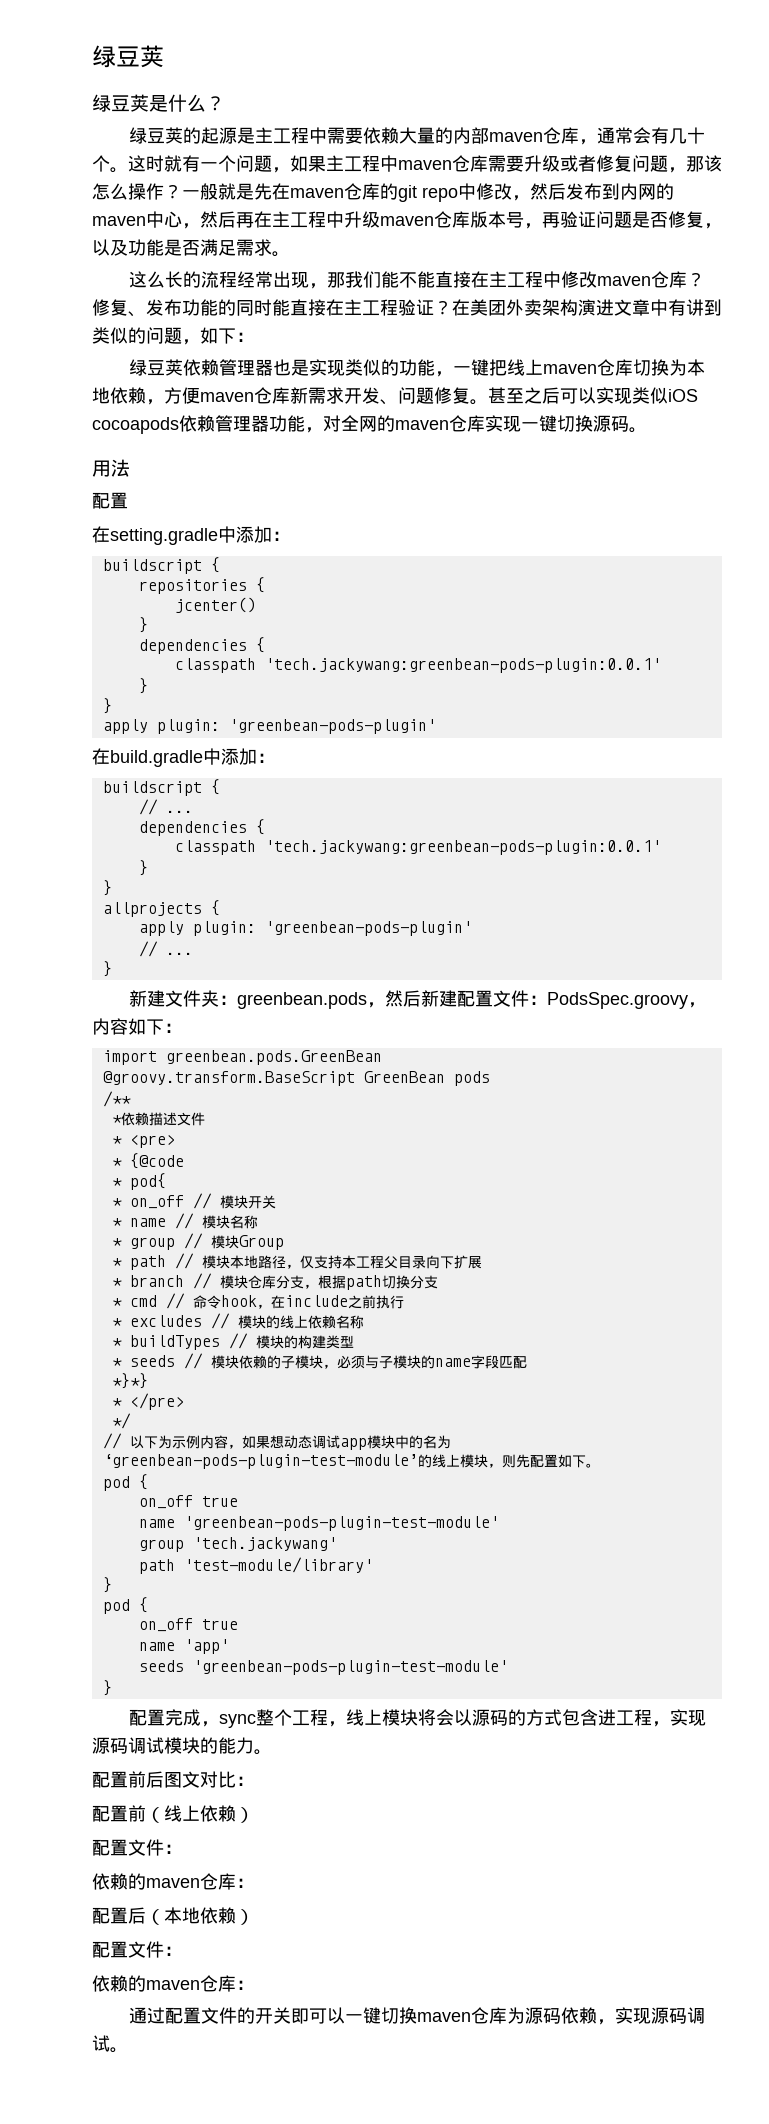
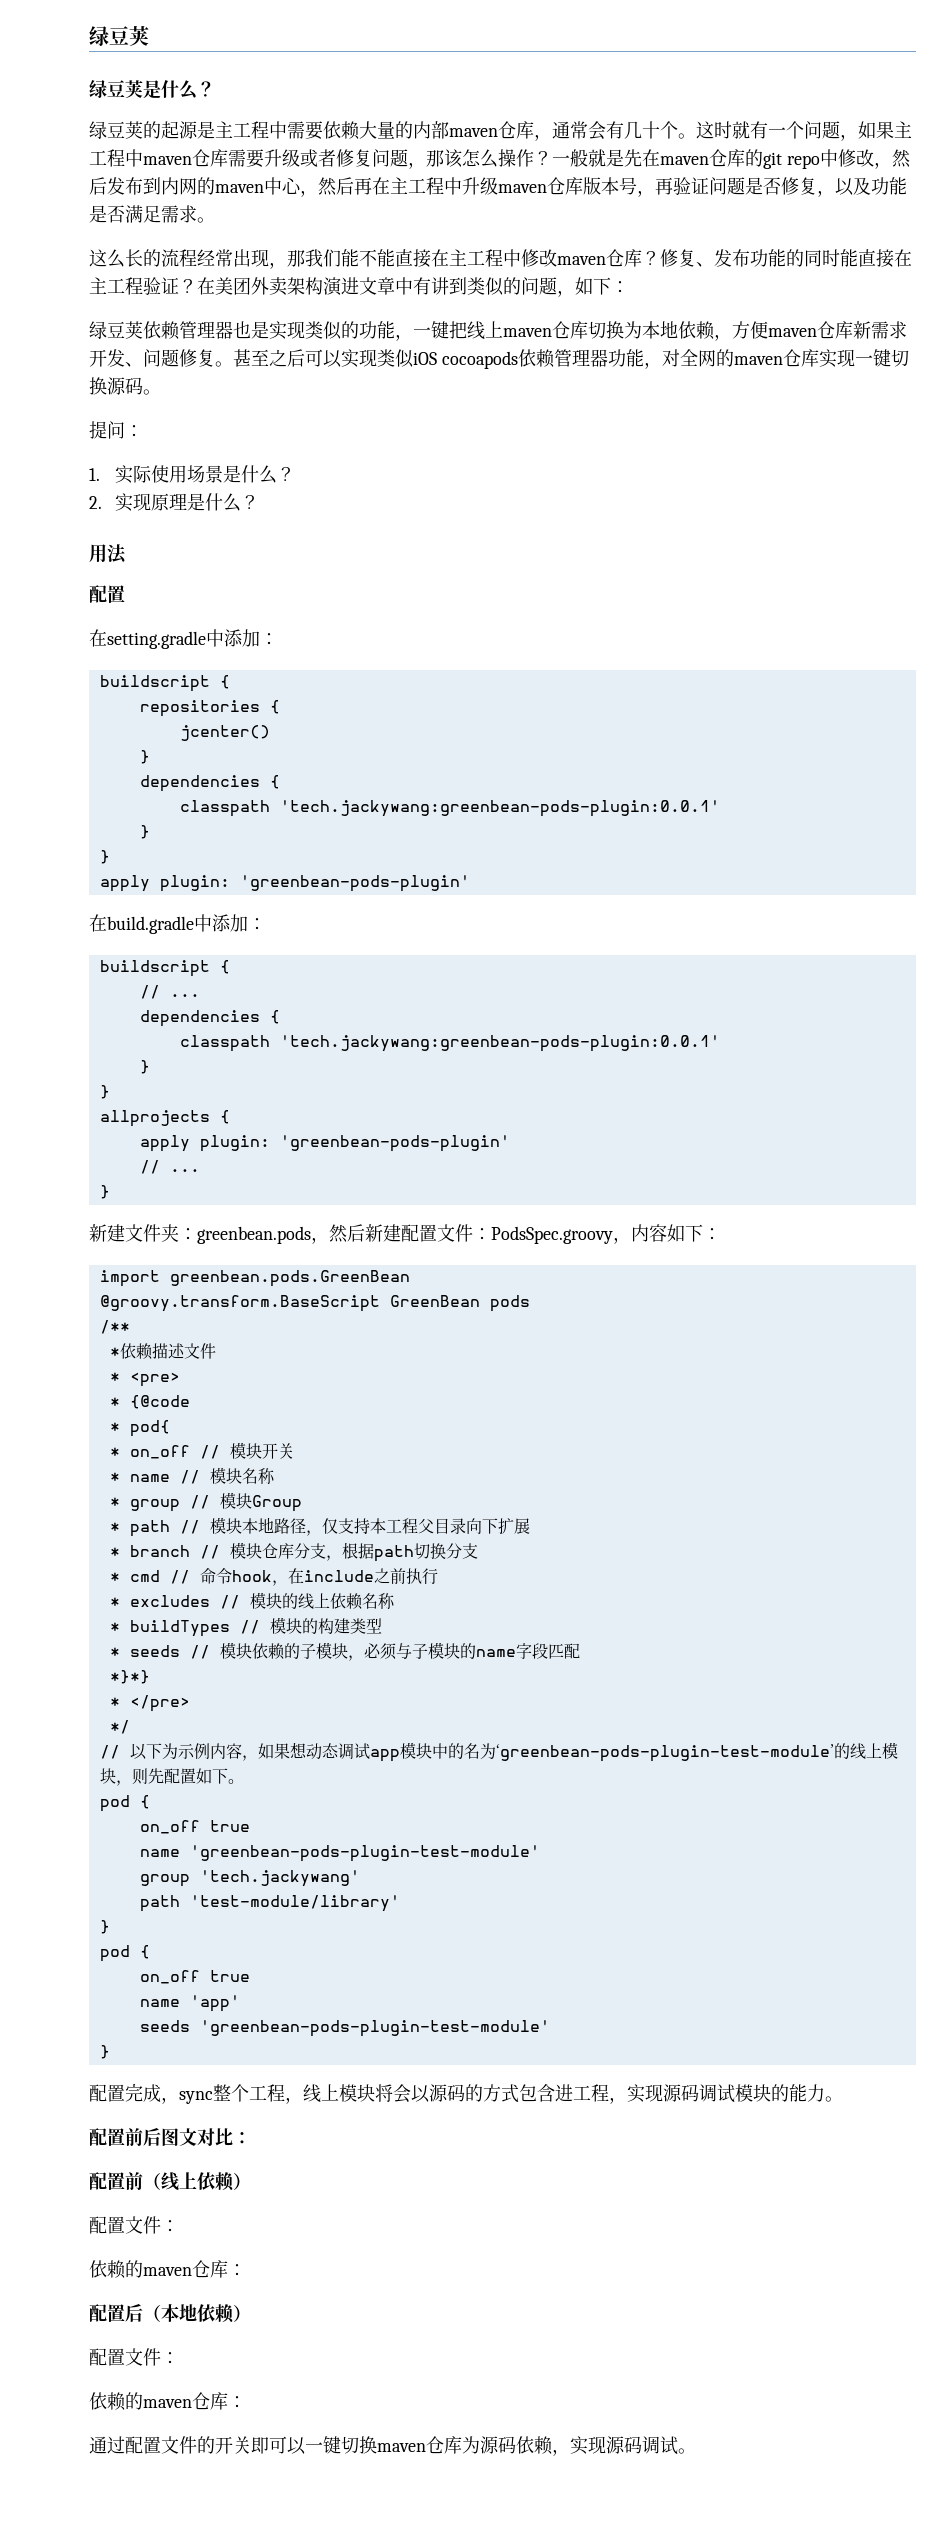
+ 提问：
+ 1.实际使用场景是什么？
+ 2.实现原理是什么？

